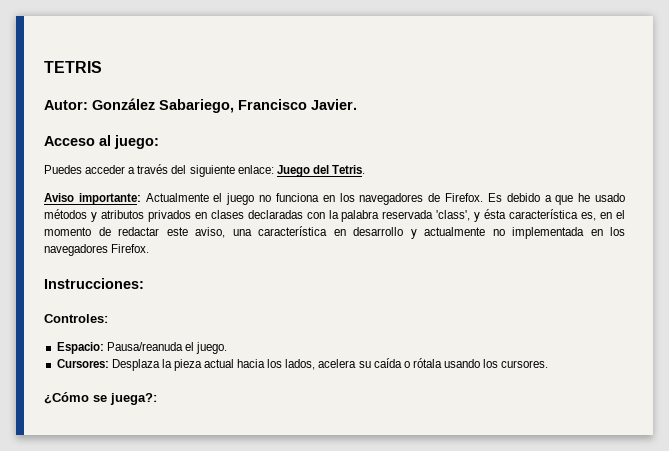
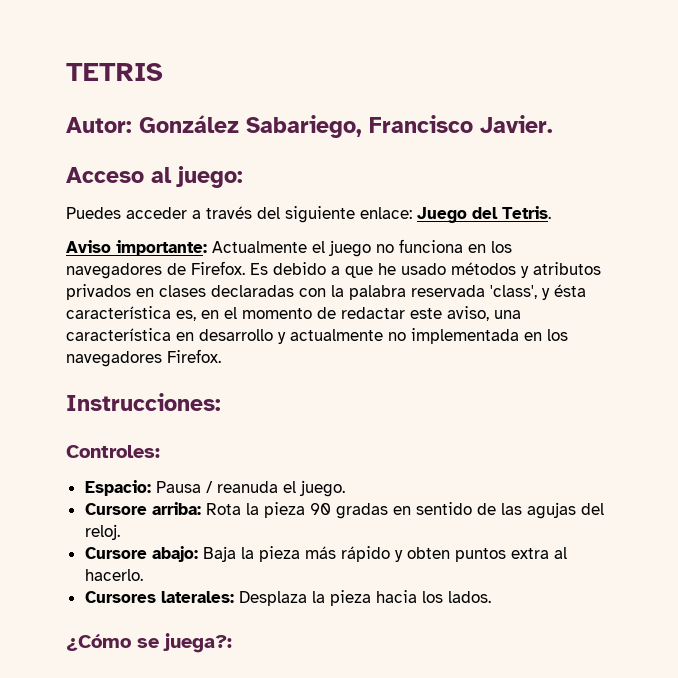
- Espacio: Pausa/reanuda el juego.
+ Espacio: Pausa / reanuda el juego.
- Cursores: Desplaza la pieza actual hacia los lados, acelera su caída o rótala usando los cursores.
+ Cursore arriba: Rota la pieza 90 gradas en sentido de las agujas del reloj.
+ Cursore abajo: Baja la pieza más rápido y obten puntos extra al hacerlo.
+ Cursores laterales: Desplaza la pieza hacia los lados.

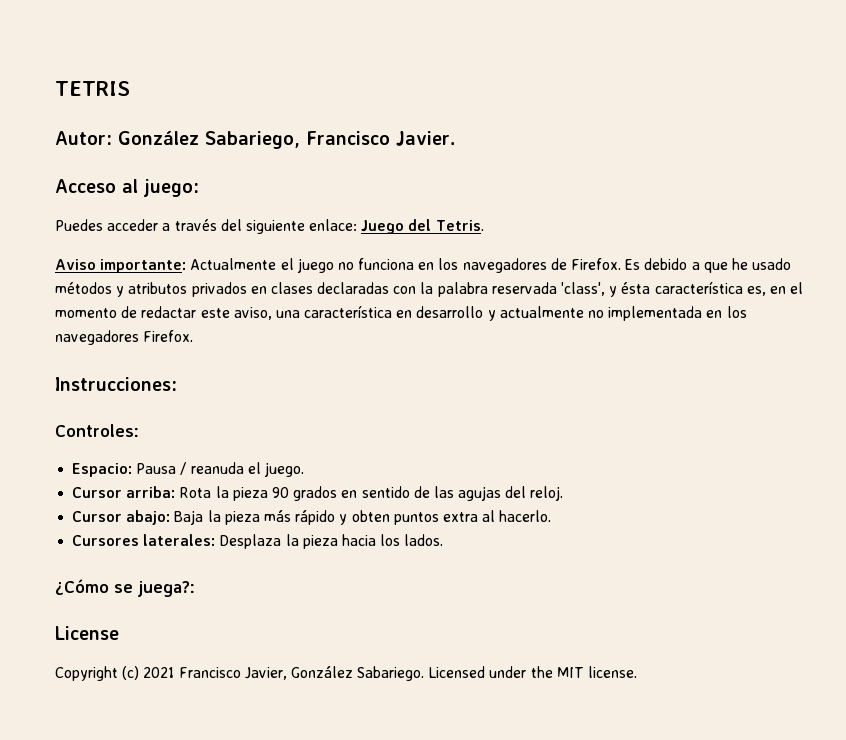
- Cursore arriba: Rota la pieza 90 gradas en sentido de las agujas del reloj.
+ Cursor arriba: Rota la pieza 90 grados en sentido de las agujas del reloj.
- Cursore abajo: Baja la pieza más rápido y obten puntos extra al hacerlo.
+ Cursor abajo: Baja la pieza más rápido y obten puntos extra al hacerlo.
+ License
+ Copyright (c) 2021 Francisco Javier, González Sabariego. Licensed under the MIT license.

